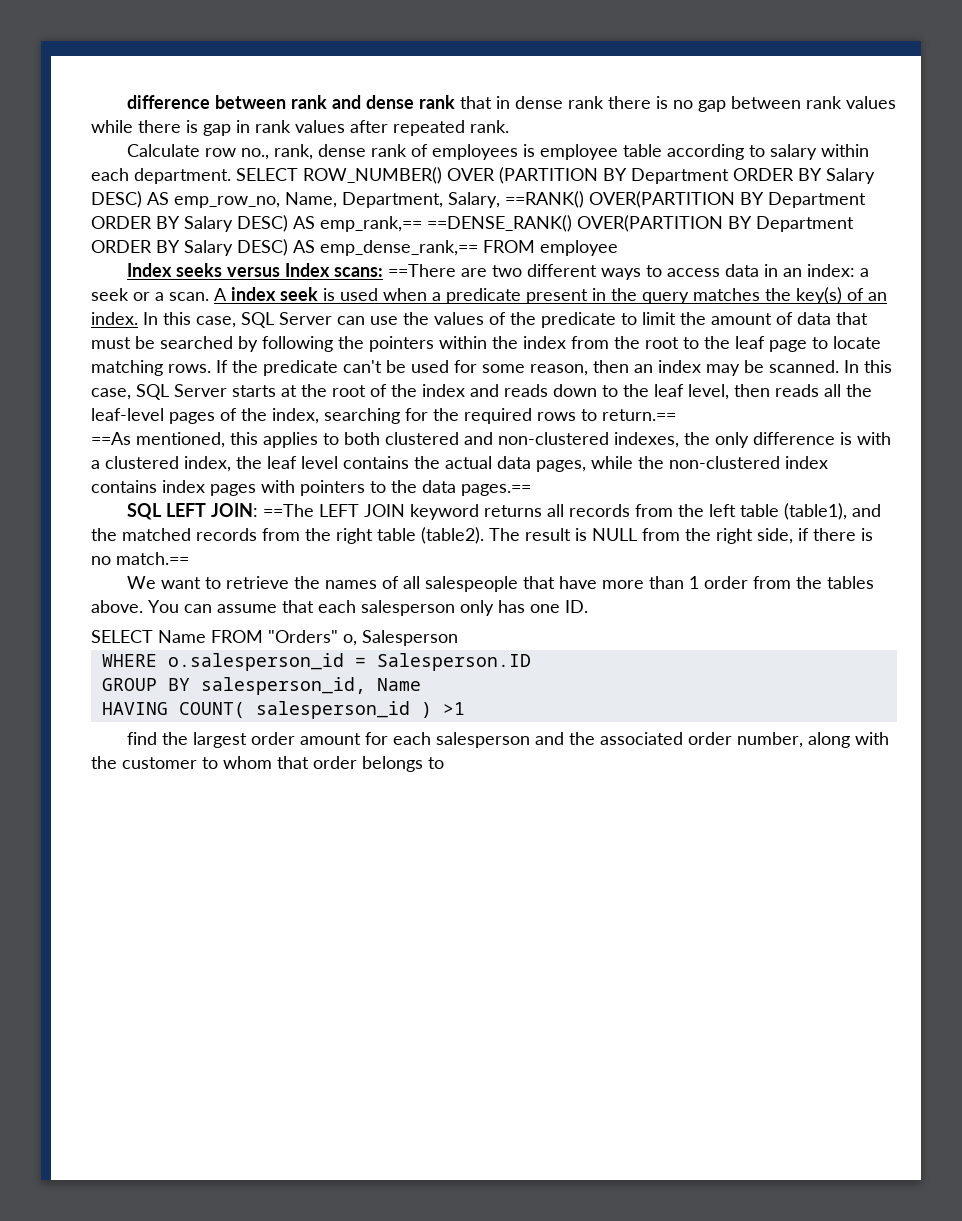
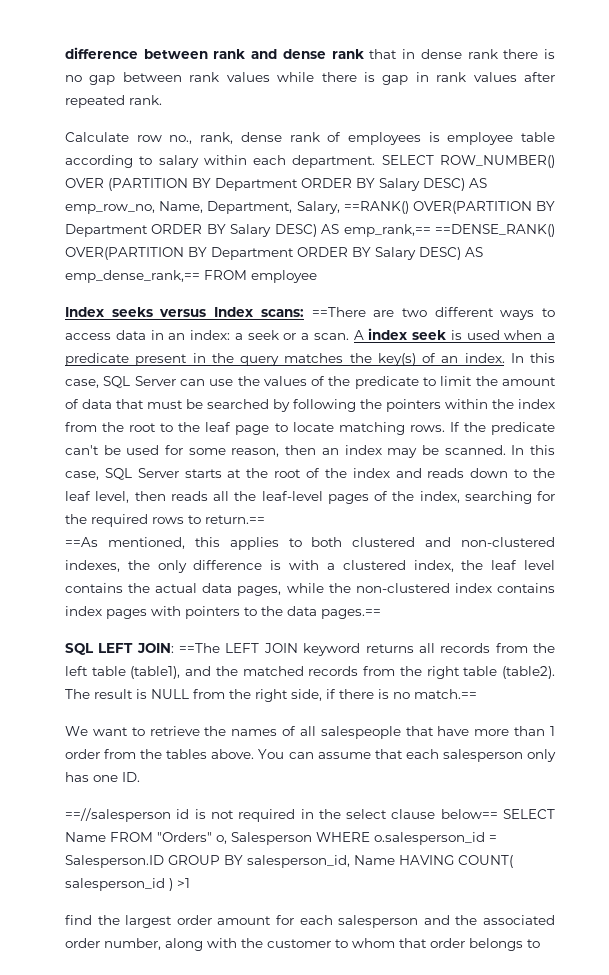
- SELECT Name FROM "Orders" o, Salesperson
- WHERE o.salesperson_id = Salesperson.ID
- GROUP BY salesperson_id, Name
- HAVING COUNT( salesperson_id ) >1
+ ==//salesperson id is not required in the select clause below== SELECT Name FROM "Orders" o, Salesperson WHERE o.salesperson_id = Salesperson.ID GROUP BY salesperson_id, Name HAVING COUNT( salesperson_id ) >1

